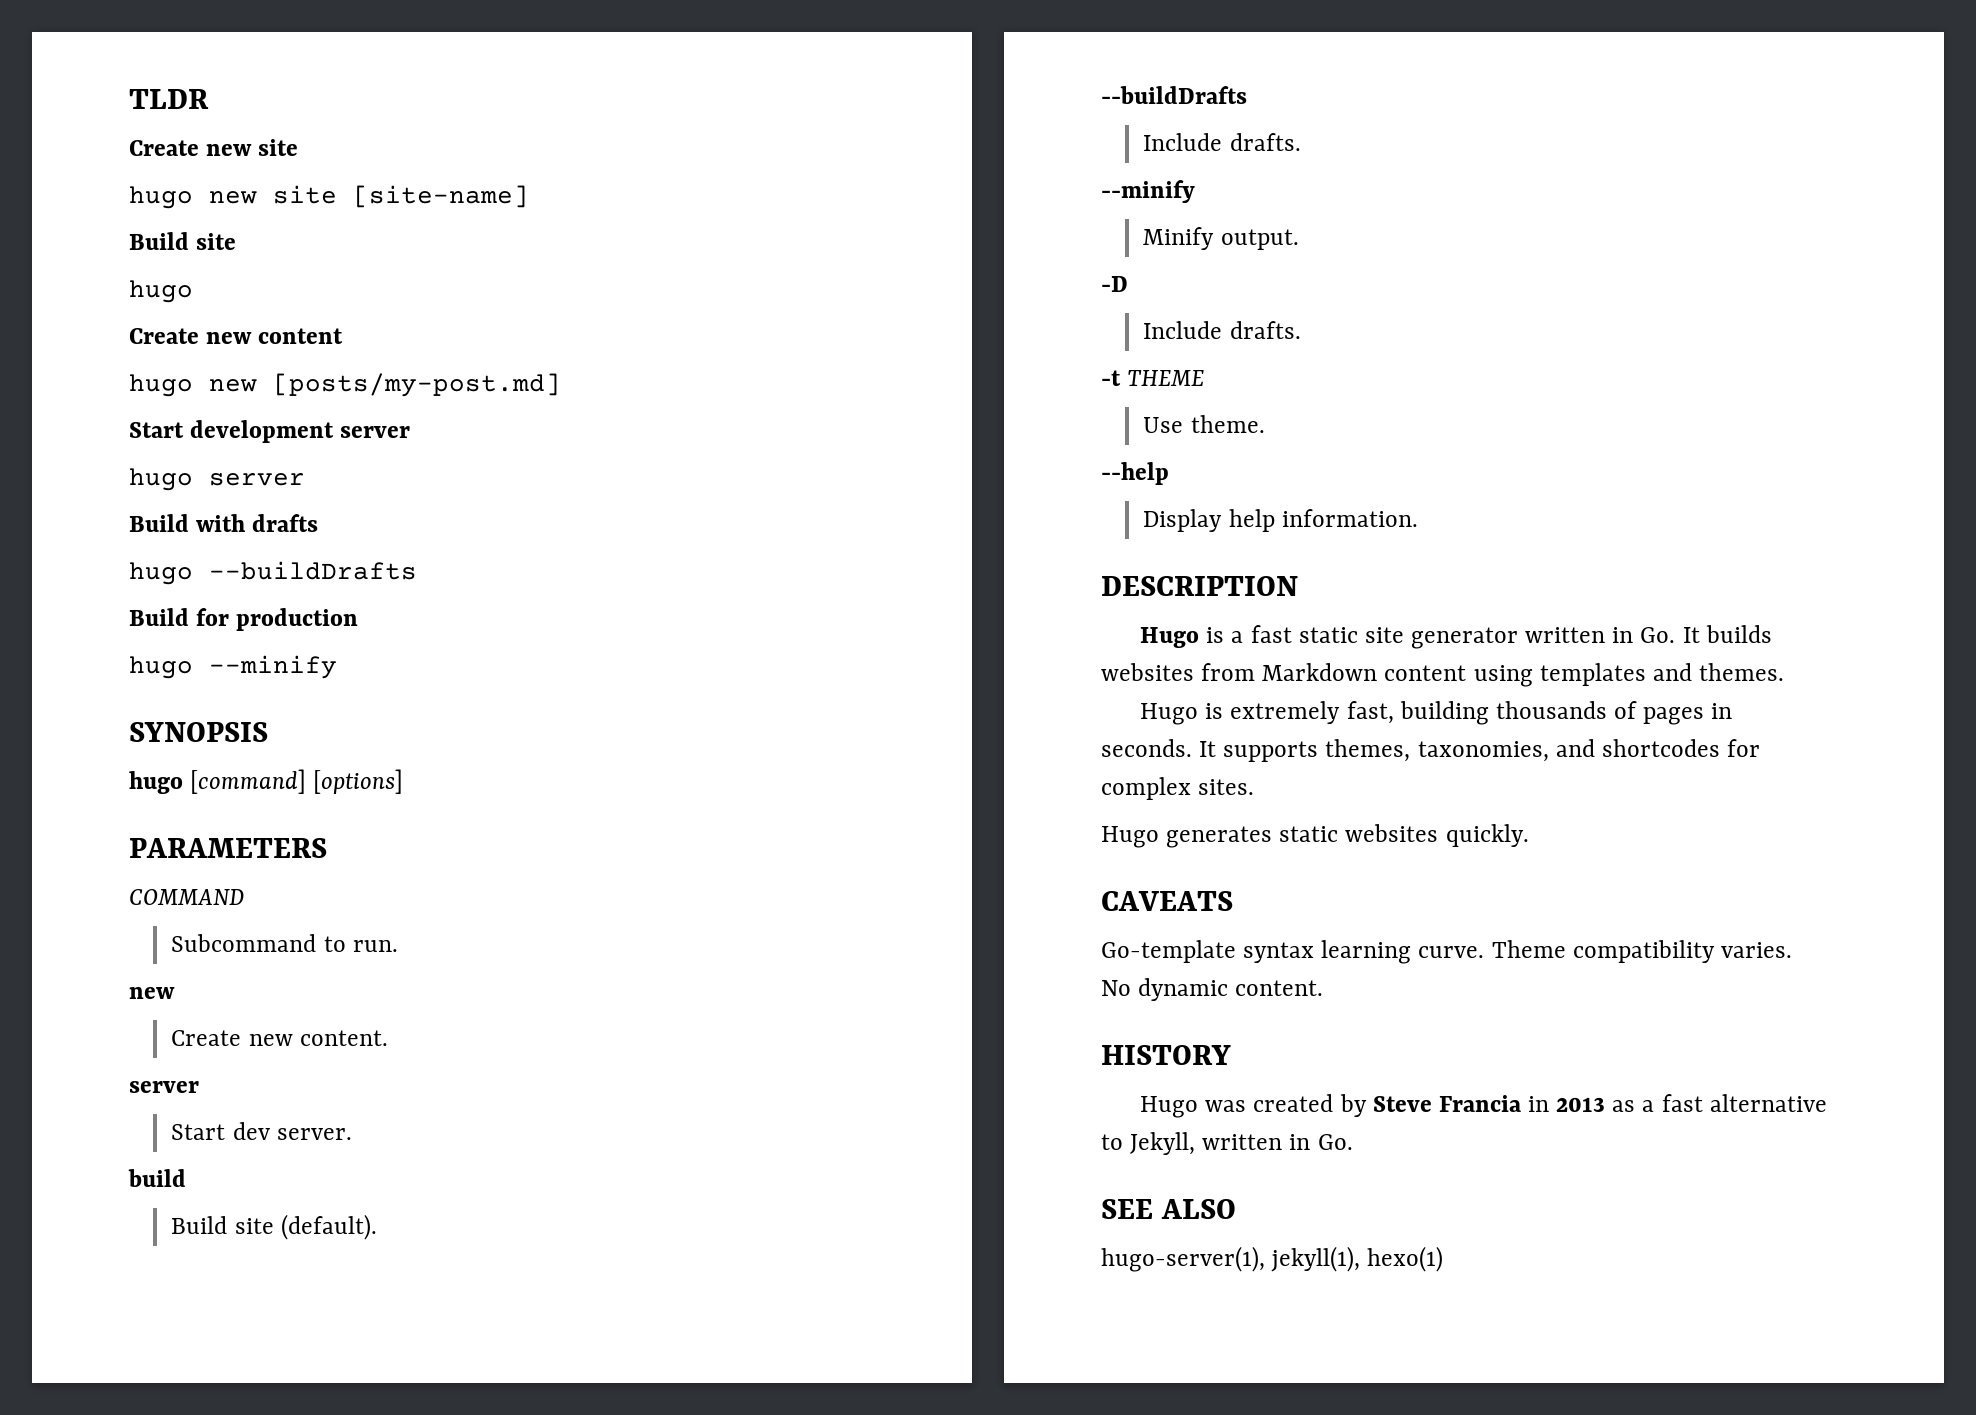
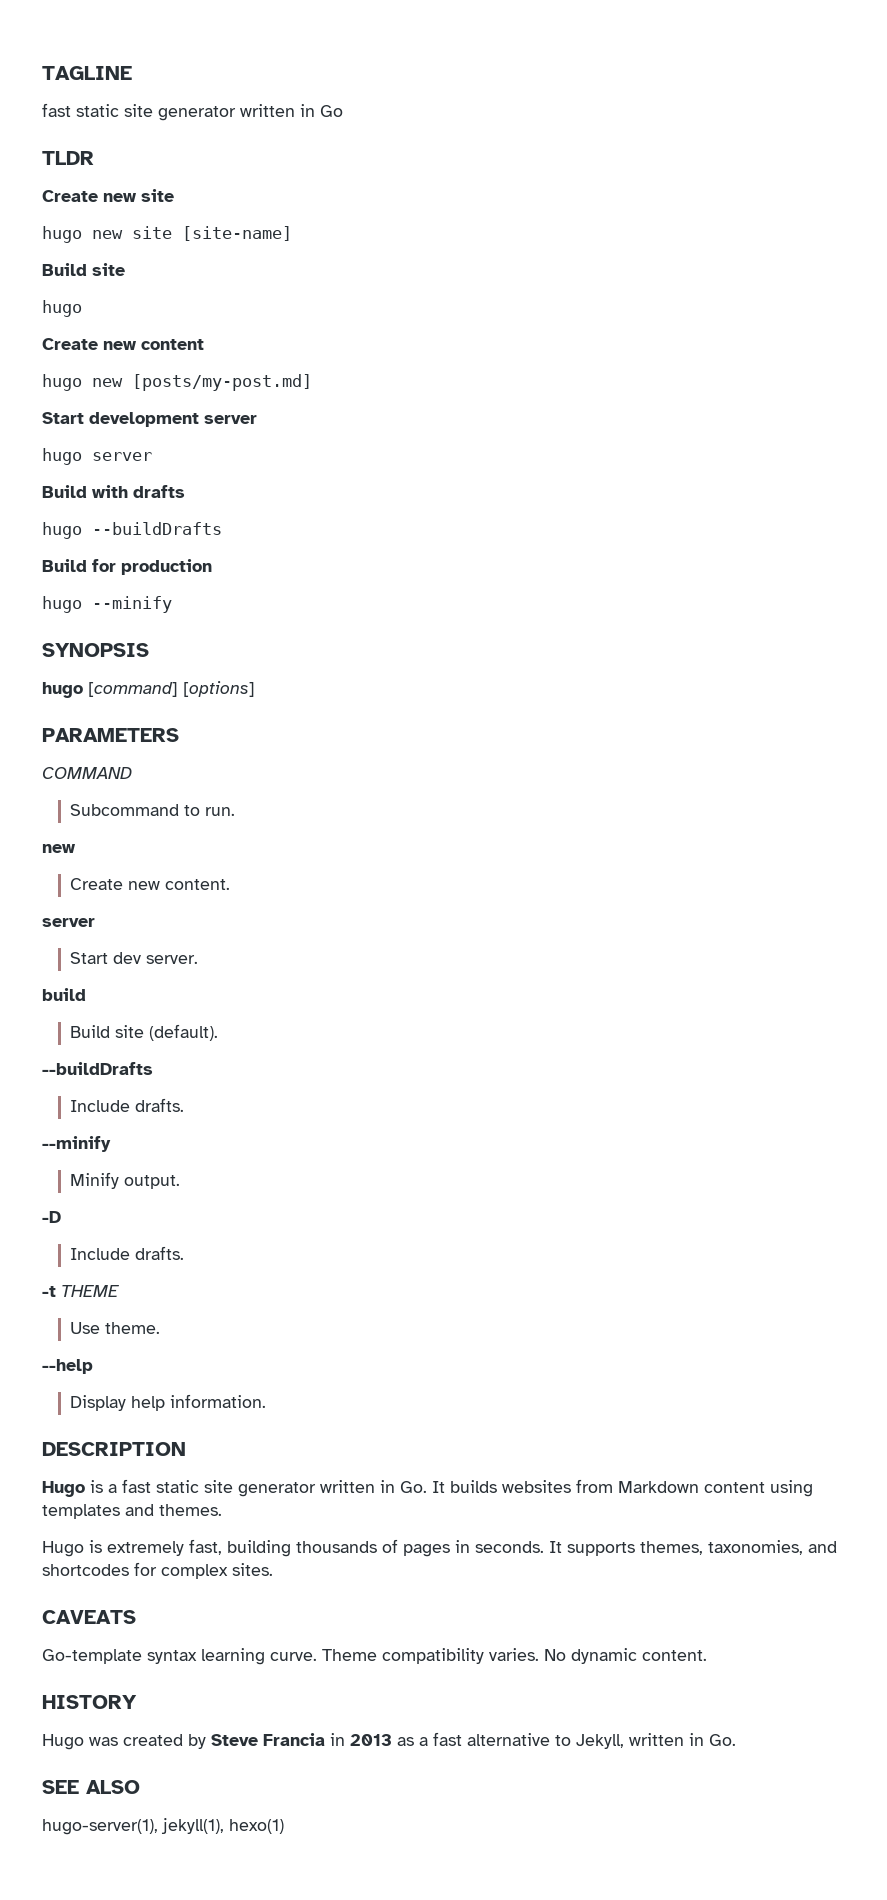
+ TAGLINE
+ fast static site generator written in Go
- Hugo generates static websites quickly.

